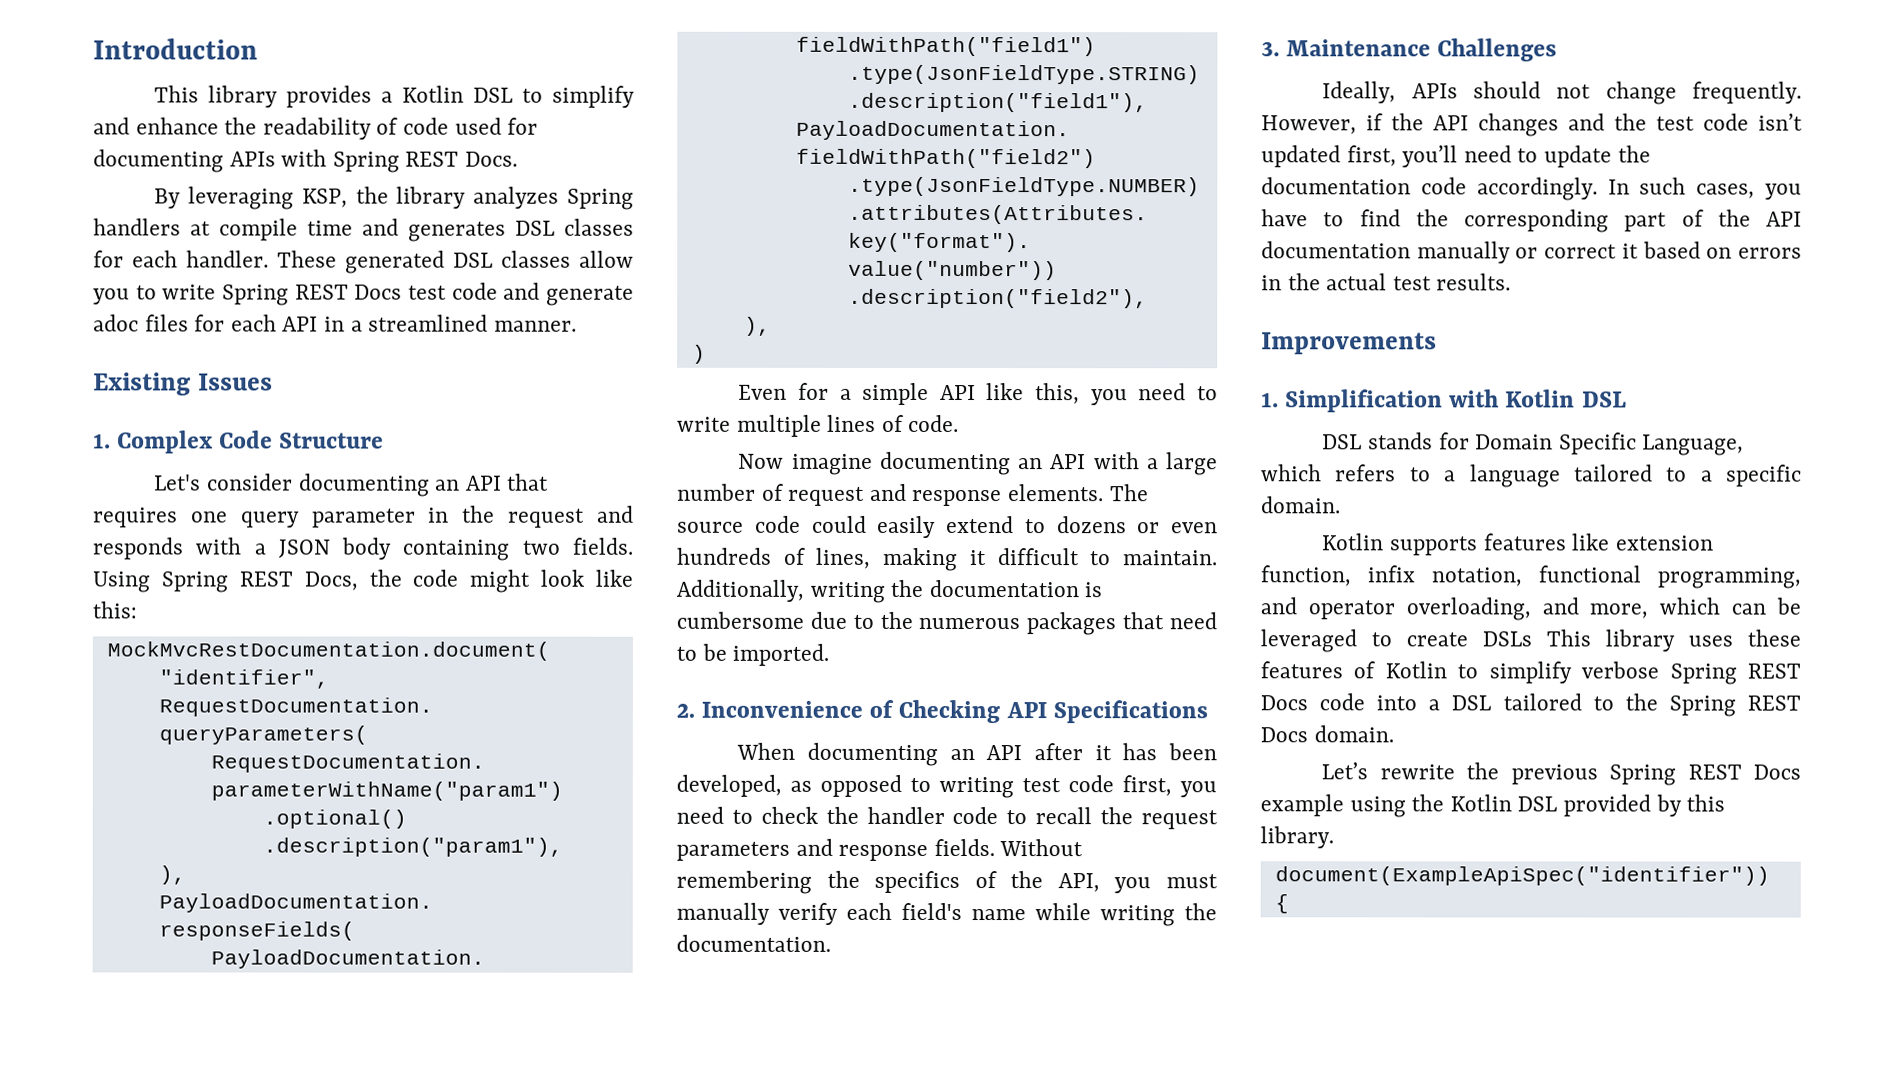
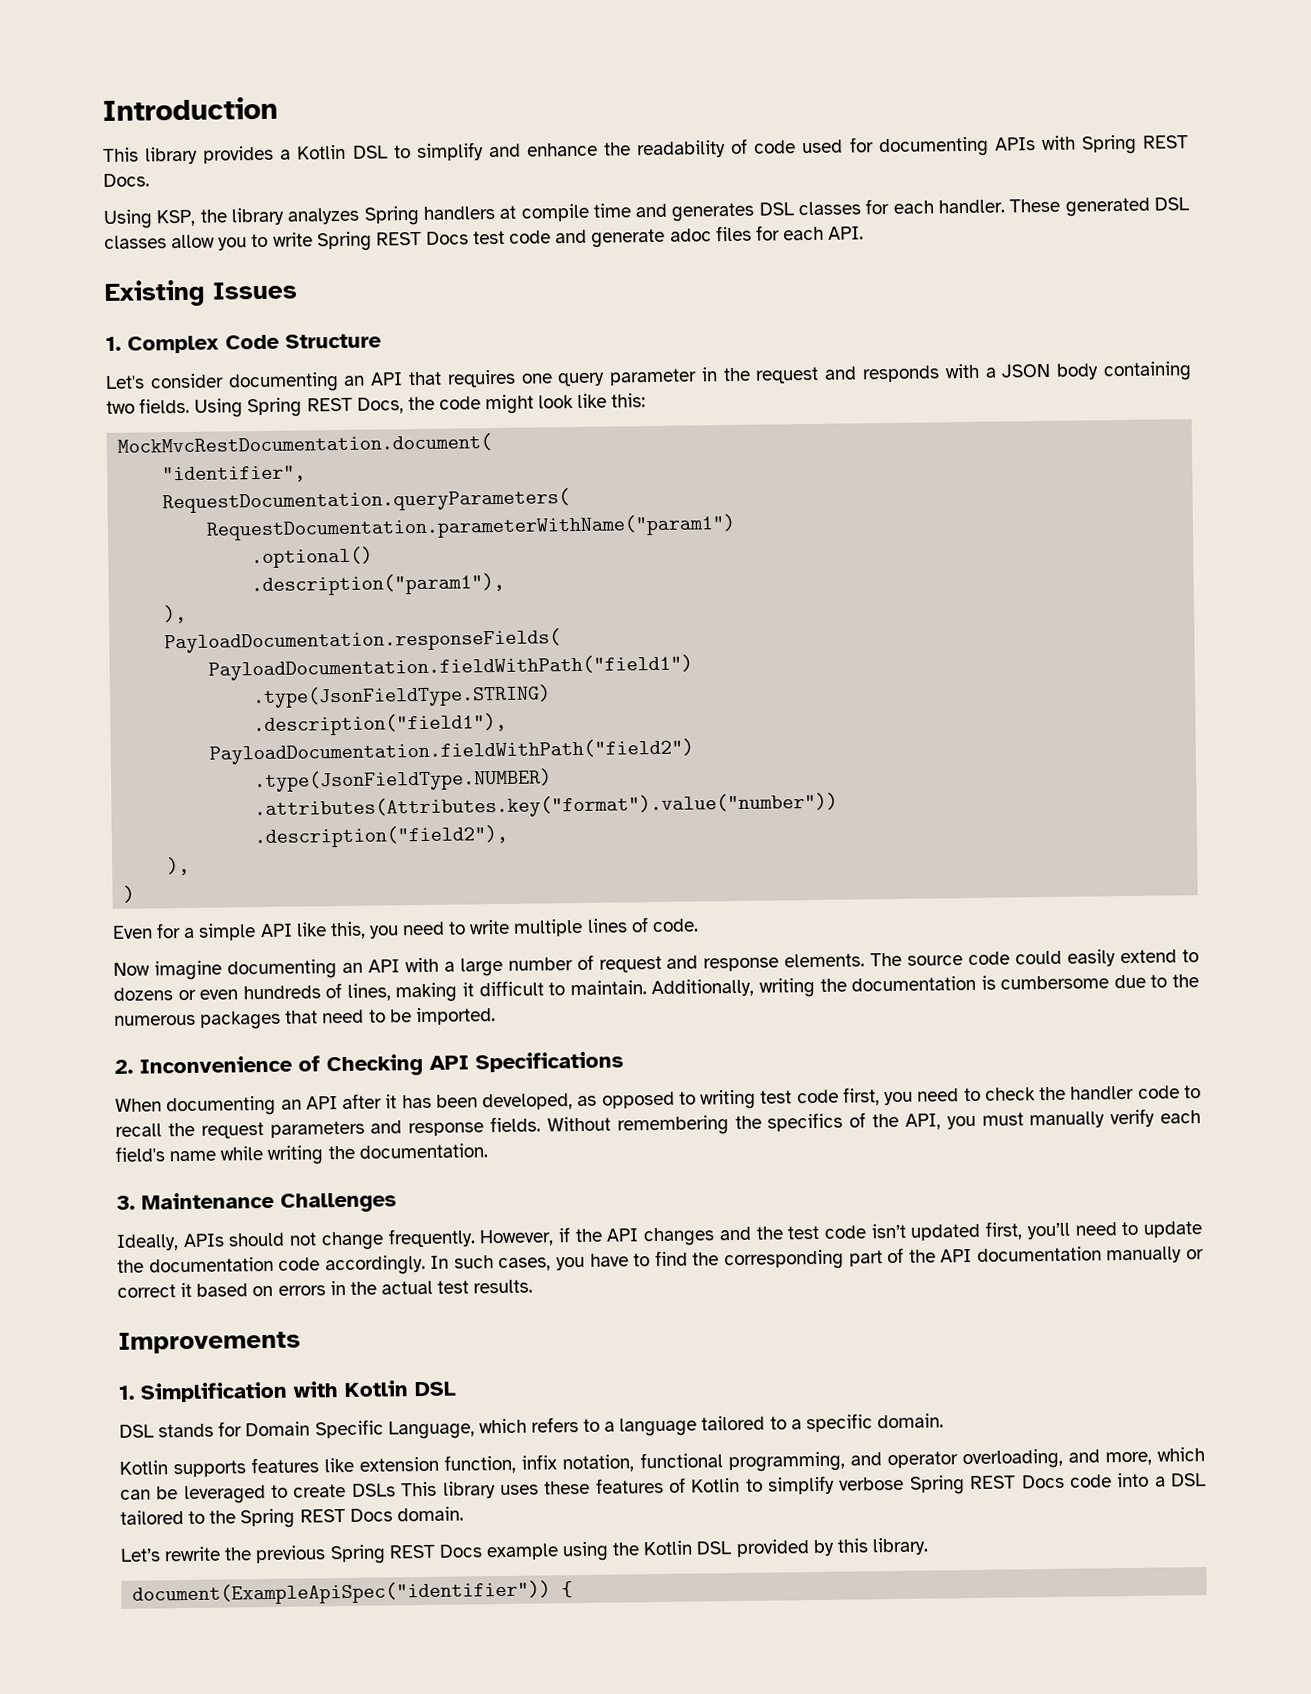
- By leveraging KSP, the library analyzes Spring handlers at compile time and generates DSL classes for each handler.
+ Using KSP, the library analyzes Spring handlers at compile time and generates DSL classes for each handler.
- These generated DSL classes allow you to write Spring REST Docs test code and generate adoc files for each API in a streamlined manner.
+ These generated DSL classes allow you to write Spring REST Docs test code and generate adoc files for each API.

